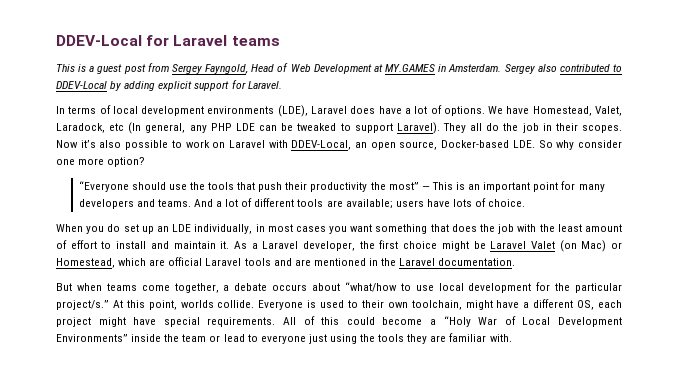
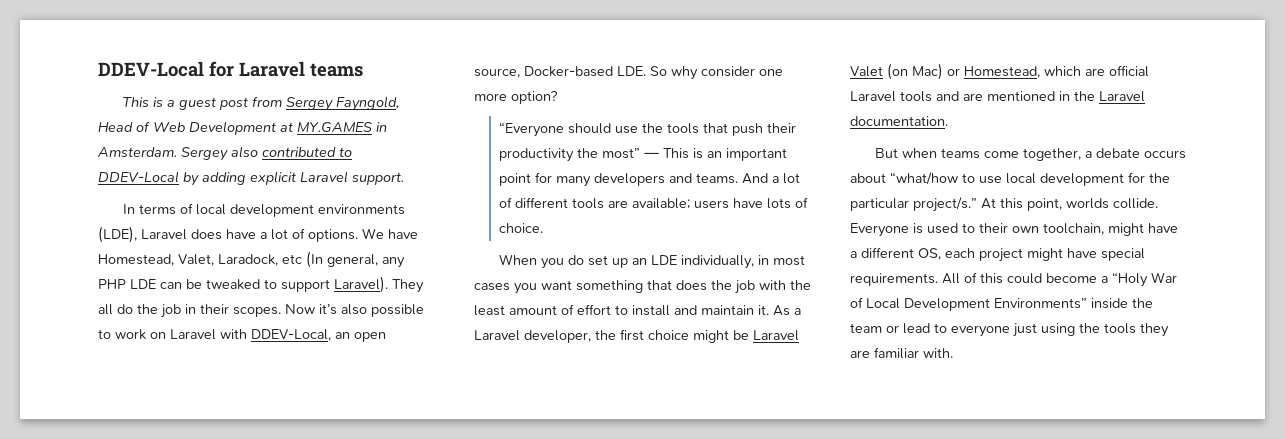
- Sergey also contributed to DDEV-Local by adding explicit support for Laravel.
+ Sergey also contributed to DDEV-Local by adding explicit Laravel support.

